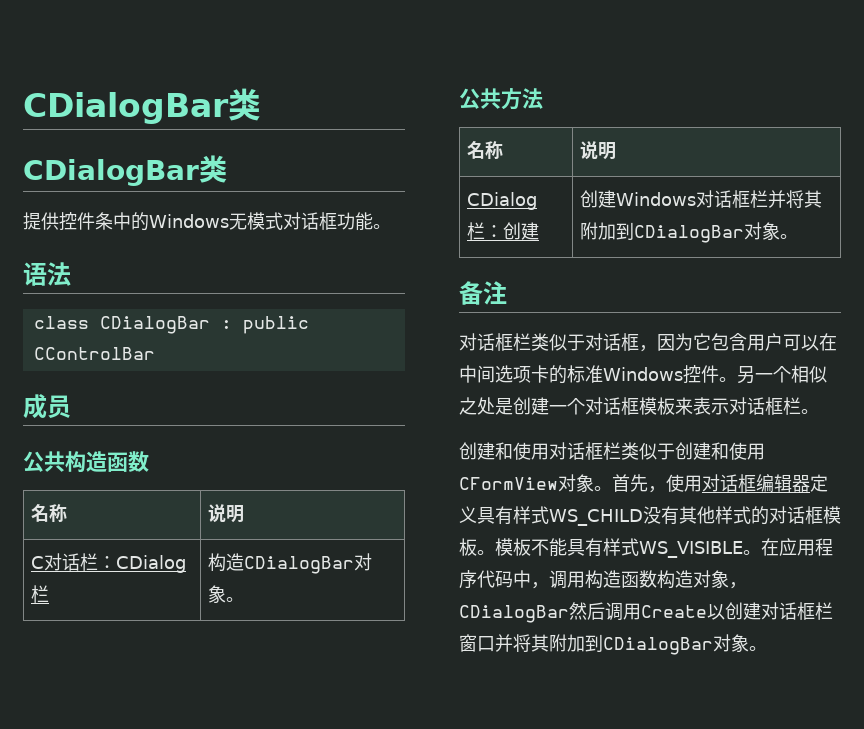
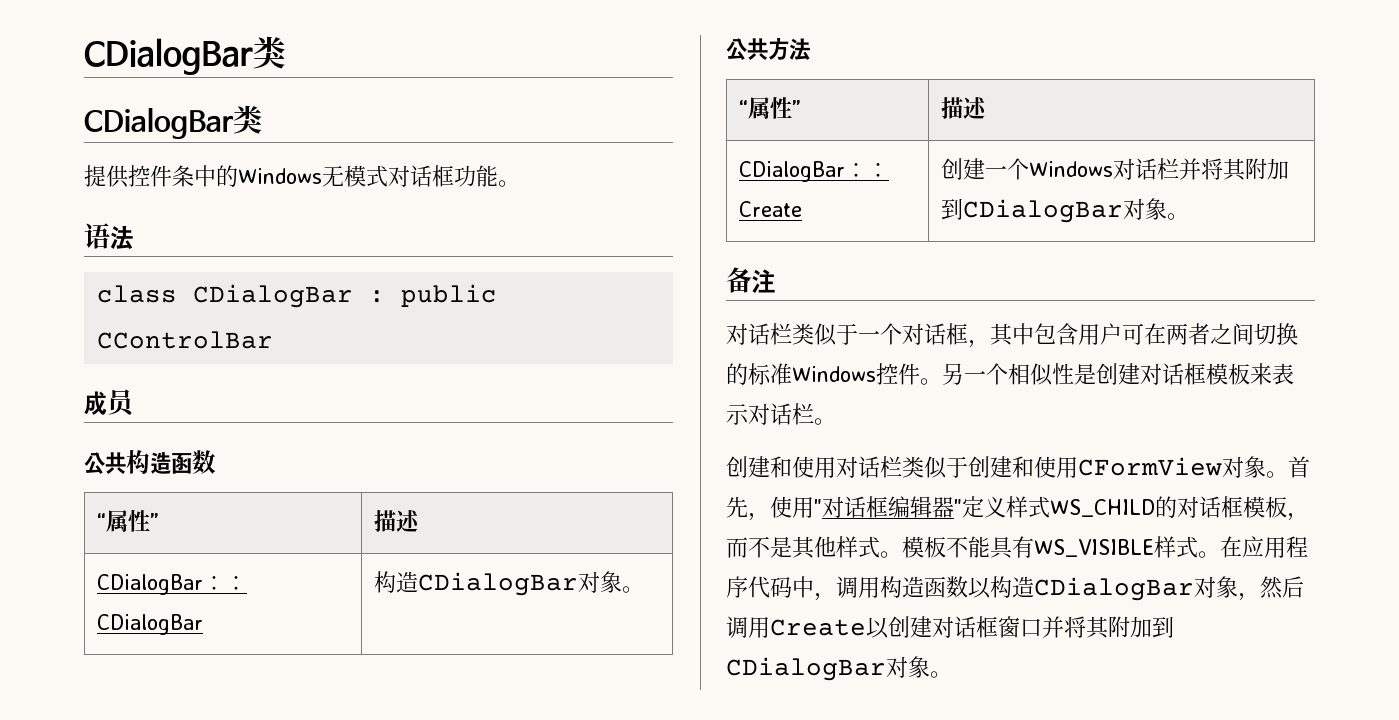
  公共构造函数
- 名称 | 说明
- C对话栏：CDialog栏 | 构造CDialogBar对象。
+ “属性” | 描述
+ CDialogBar：：CDialogBar | 构造CDialogBar对象。
  公共方法
- 名称 | 说明
- CDialog栏：创建 | 创建Windows对话框栏并将其附加到CDialogBar对象。
+ “属性” | 描述
+ CDialogBar：：Create | 创建一个Windows对话栏并将其附加到CDialogBar对象。
- 对话框栏类似于对话框，因为它包含用户可以在中间选项卡的标准Windows控件。
+ 对话栏类似于一个对话框，其中包含用户可在两者之间切换的标准Windows控件。
- 另一个相似之处是创建一个对话框模板来表示对话框栏。
+ 另一个相似性是创建对话框模板来表示对话栏。
- 创建和使用对话框栏类似于创建和使用CFormView对象。
+ 创建和使用对话栏类似于创建和使用CFormView对象。
- 首先，使用对话框编辑器定义具有样式WS_CHILD没有其他样式的对话框模板。
+ 首先，使用"对话框编辑器"定义样式WS_CHILD的对话框模板，而不是其他样式。
- 模板不能具有样式WS_VISIBLE。
+ 模板不能具有WS_VISIBLE样式。
- 在应用程序代码中，调用构造函数构造对象，CDialogBar然后调用Create以创建对话框栏窗口并将其附加到CDialogBar对象。
+ 在应用程序代码中，调用构造函数以构造CDialogBar对象，然后调用Create以创建对话框窗口并将其附加到CDialogBar对象。

